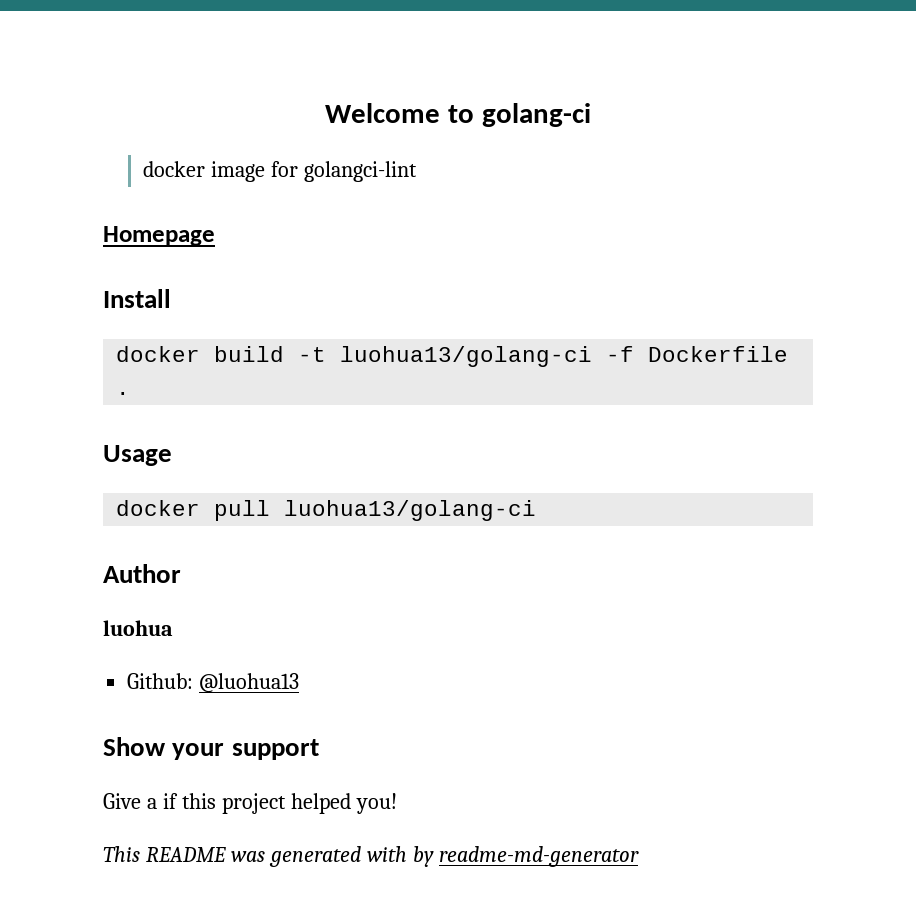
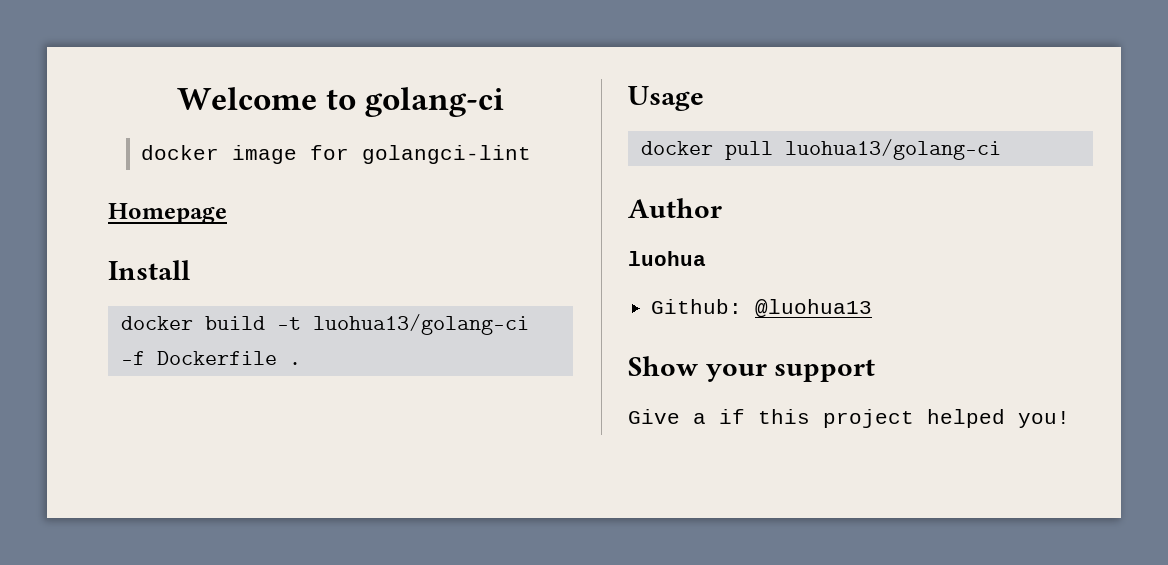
- This README was generated with by readme-md-generator

